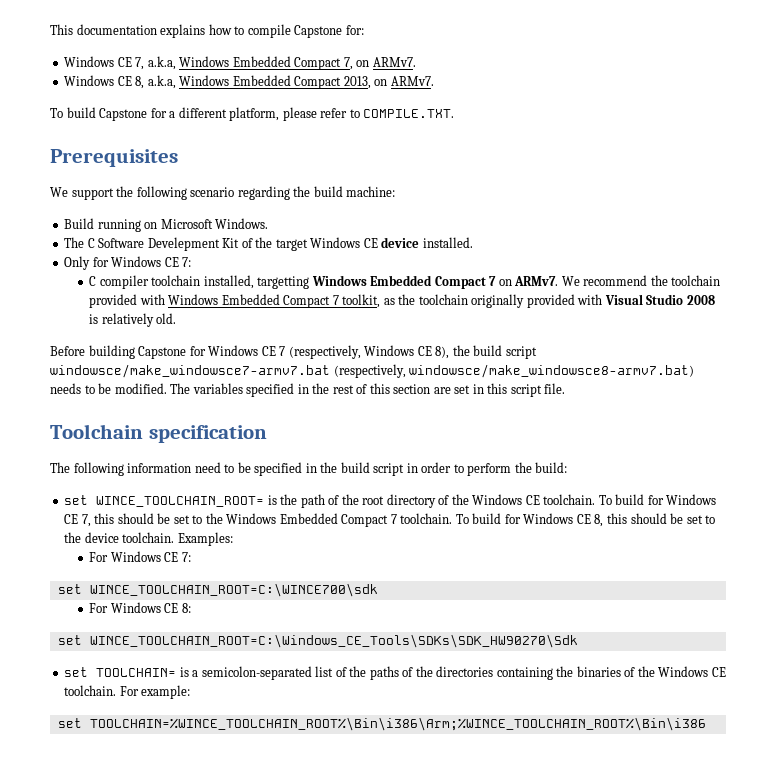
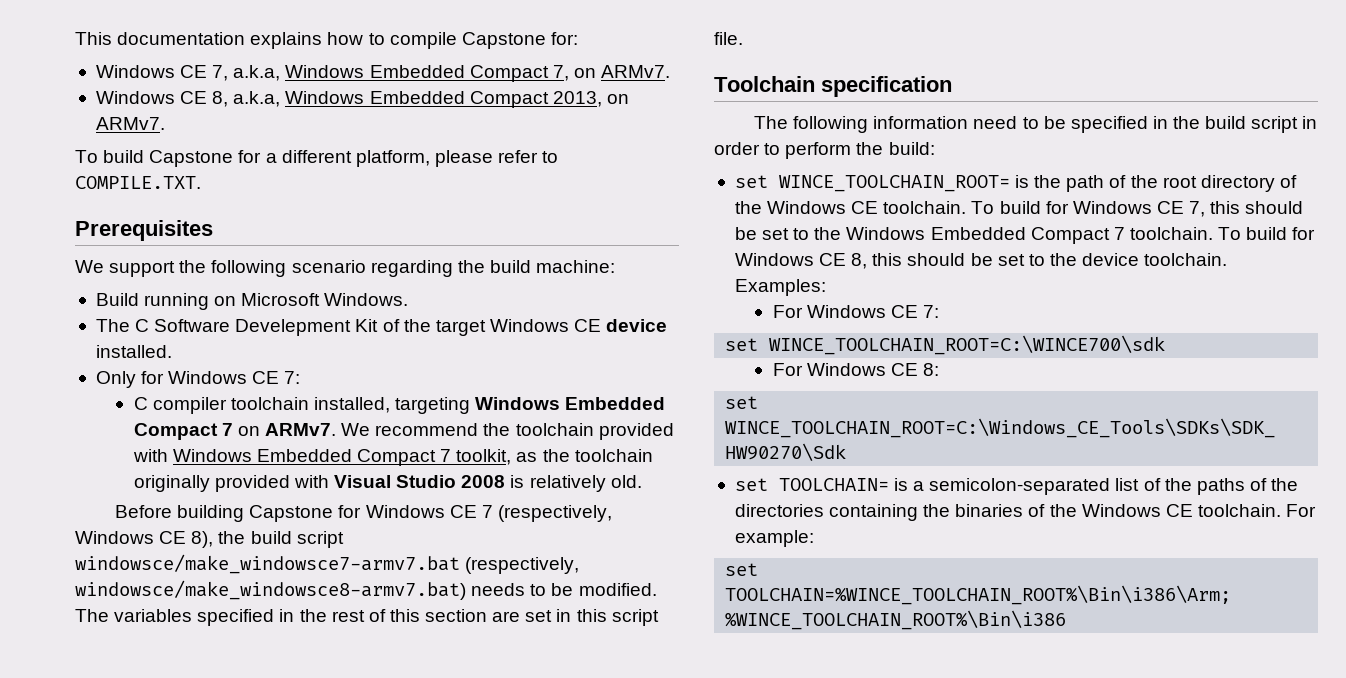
- C compiler toolchain installed, targetting Windows Embedded Compact 7 on ARMv7.
+ C compiler toolchain installed, targeting Windows Embedded Compact 7 on ARMv7.

